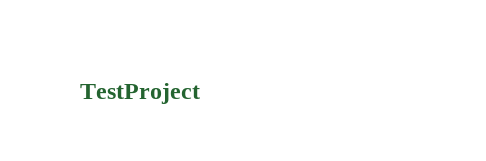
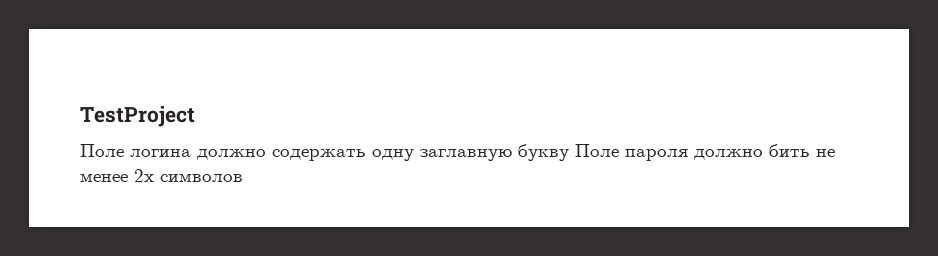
+ Поле логина должно содержать одну заглавную букву Поле пароля должно бить не менее 2х символов

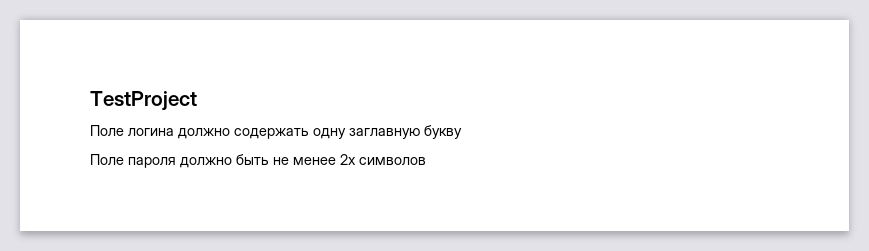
- Поле логина должно содержать одну заглавную букву Поле пароля должно бить не менее 2х символов
+ Поле логина должно содержать одну заглавную букву
+ Поле пароля должно быть не менее 2х символов

